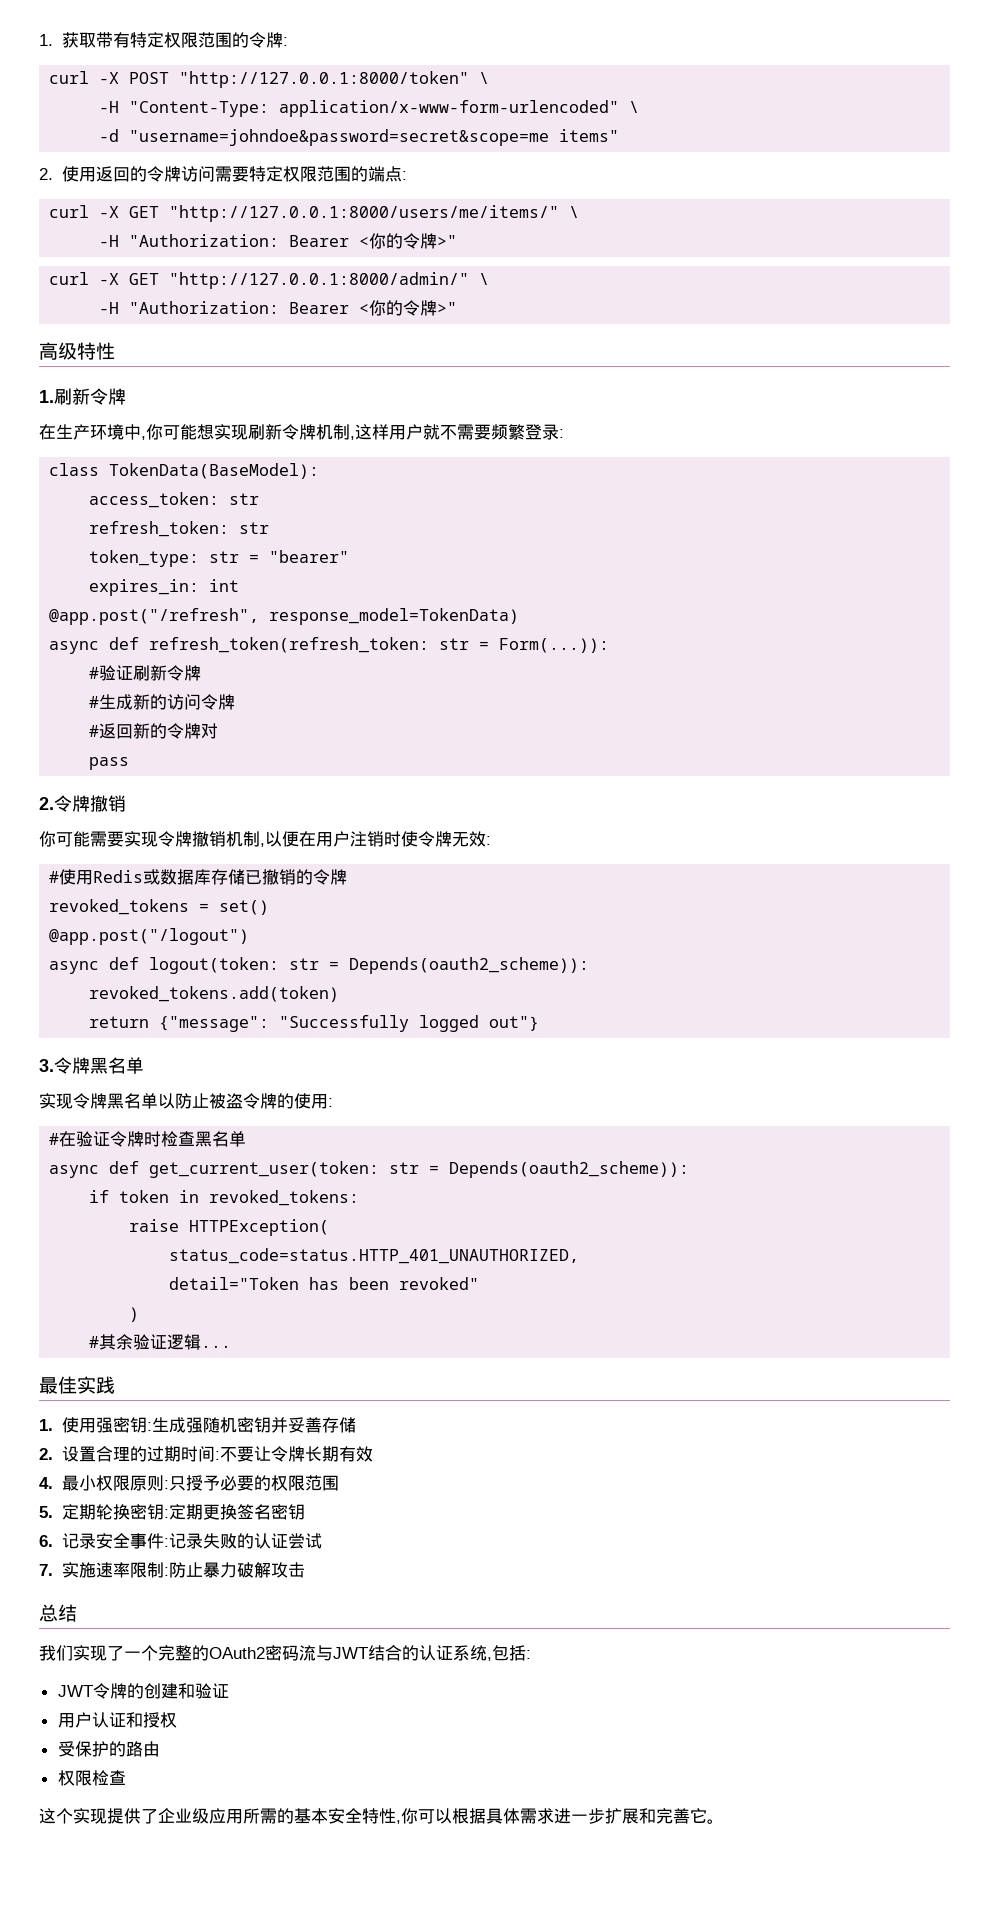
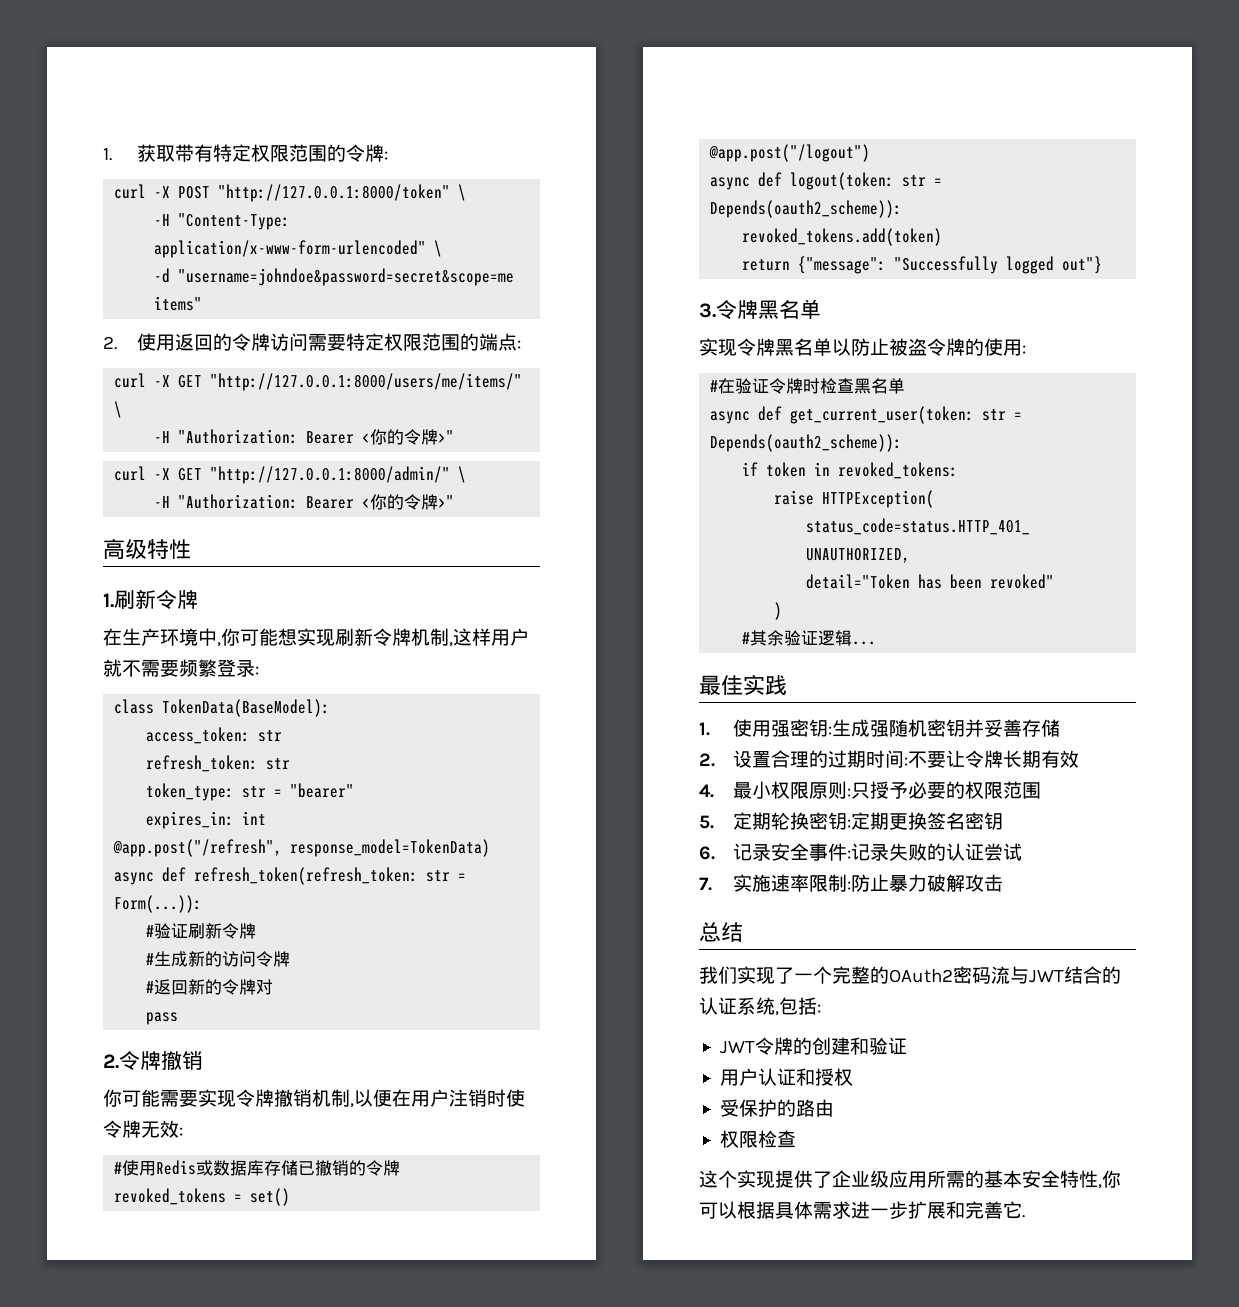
- 这个实现提供了企业级应用所需的基本安全特性,你可以根据具体需求进一步扩展和完善它。
+ 这个实现提供了企业级应用所需的基本安全特性,你可以根据具体需求进一步扩展和完善它.

